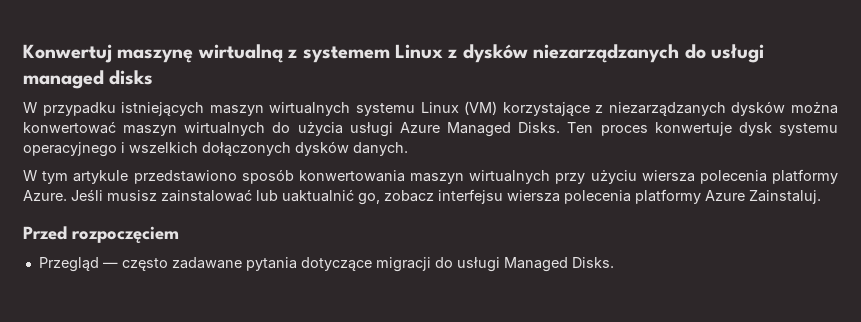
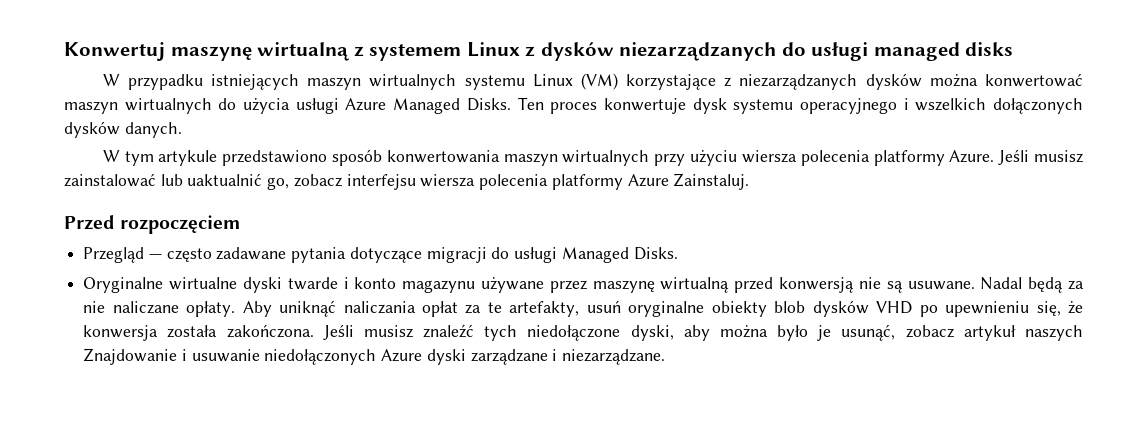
+ Oryginalne wirtualne dyski twarde i konto magazynu używane przez maszynę wirtualną przed konwersją nie są usuwane. Nadal będą za nie naliczane opłaty. Aby uniknąć naliczania opłat za te artefakty, usuń oryginalne obiekty blob dysków VHD po upewnieniu się, że konwersja została zakończona. Jeśli musisz znaleźć tych niedołączone dyski, aby można było je usunąć, zobacz artykuł naszych Znajdowanie i usuwanie niedołączonych Azure dyski zarządzane i niezarządzane.

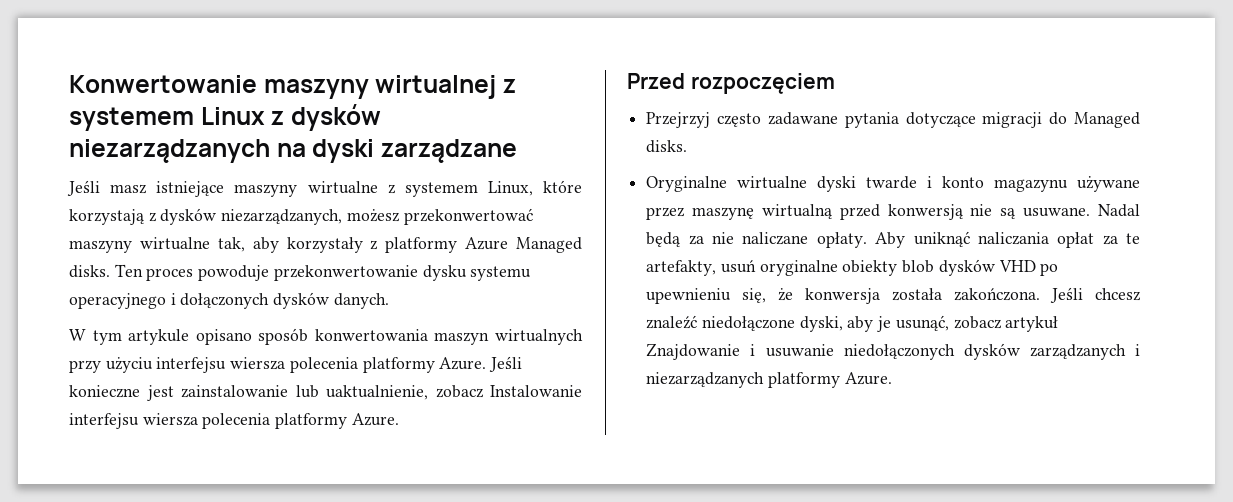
- Konwertuj maszynę wirtualną z systemem Linux z dysków niezarządzanych do usługi managed disks
- W przypadku istniejących maszyn wirtualnych systemu Linux (VM) korzystające z niezarządzanych dysków można konwertować maszyn wirtualnych do użycia usługi Azure Managed Disks.
+ Konwertowanie maszyny wirtualnej z systemem Linux z dysków niezarządzanych na dyski zarządzane
+ Jeśli masz istniejące maszyny wirtualne z systemem Linux, które korzystają z dysków niezarządzanych, możesz przekonwertować maszyny wirtualne tak, aby korzystały z platformy Azure Managed disks.
- Ten proces konwertuje dysk systemu operacyjnego i wszelkich dołączonych dysków danych.
+ Ten proces powoduje przekonwertowanie dysku systemu operacyjnego i dołączonych dysków danych.
- W tym artykule przedstawiono sposób konwertowania maszyn wirtualnych przy użyciu wiersza polecenia platformy Azure.
+ W tym artykule opisano sposób konwertowania maszyn wirtualnych przy użyciu interfejsu wiersza polecenia platformy Azure.
- Jeśli musisz zainstalować lub uaktualnić go, zobacz interfejsu wiersza polecenia platformy Azure Zainstaluj.
+ Jeśli konieczne jest zainstalowanie lub uaktualnienie, zobacz Instalowanie interfejsu wiersza polecenia platformy Azure.
- Przegląd — często zadawane pytania dotyczące migracji do usługi Managed Disks.
+ Przejrzyj często zadawane pytania dotyczące migracji do Managed disks.
- Jeśli musisz znaleźć tych niedołączone dyski, aby można było je usunąć, zobacz artykuł naszych Znajdowanie i usuwanie niedołączonych Azure dyski zarządzane i niezarządzane.
+ Jeśli chcesz znaleźć niedołączone dyski, aby je usunąć, zobacz artykuł Znajdowanie i usuwanie niedołączonych dysków zarządzanych i niezarządzanych platformy Azure.

